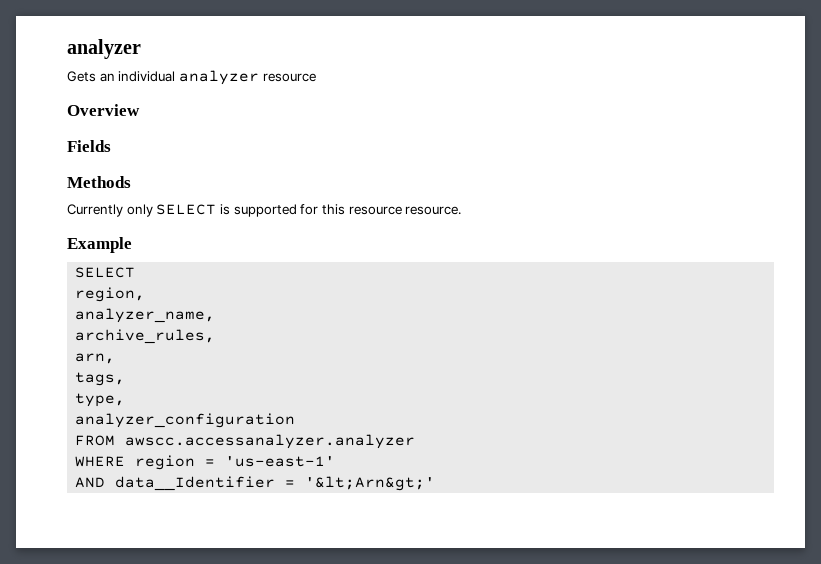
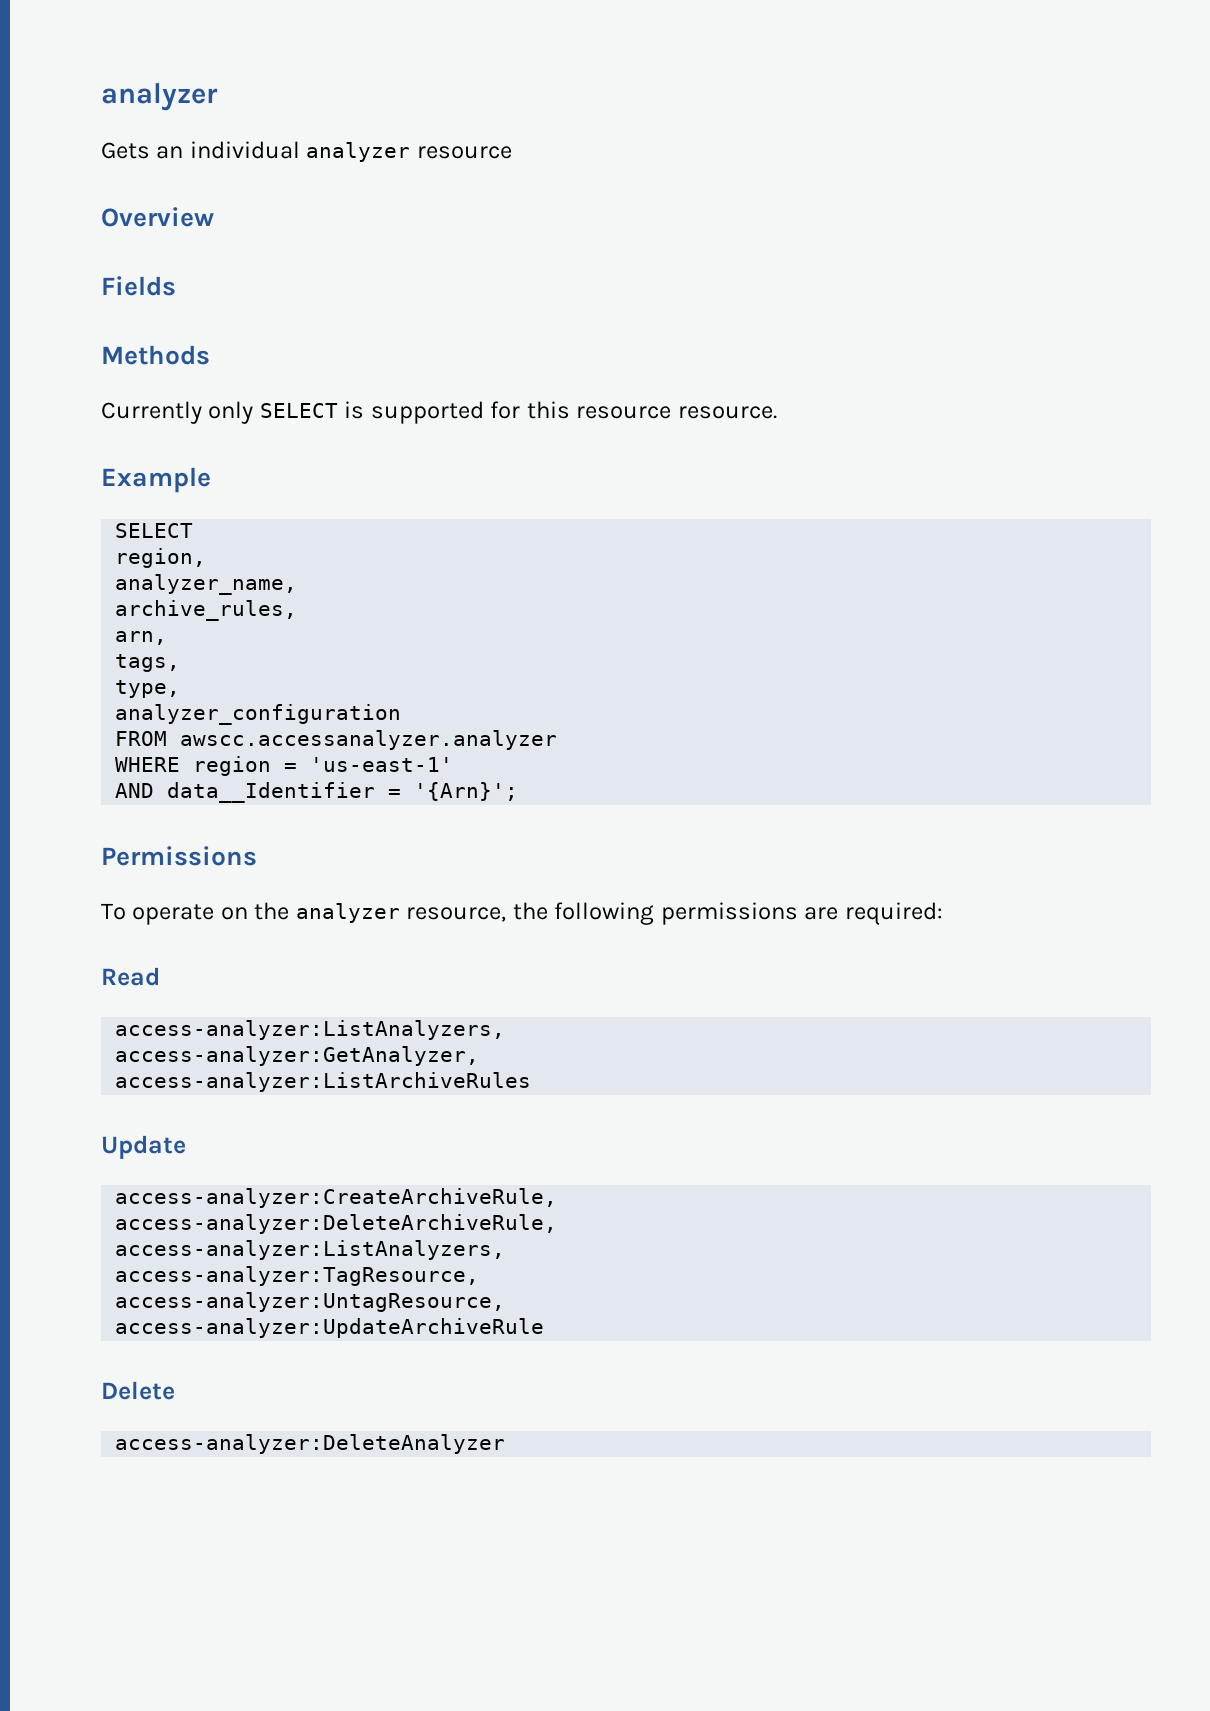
- AND data__Identifier = '&lt;Arn&gt;'
+ AND data__Identifier = '{Arn}';
+ Permissions
+ To operate on the analyzer resource, the following permissions are required:
+ Read
+ access-analyzer:ListAnalyzers,
+ access-analyzer:GetAnalyzer,
+ access-analyzer:ListArchiveRules
+ Update
+ access-analyzer:CreateArchiveRule,
+ access-analyzer:DeleteArchiveRule,
+ access-analyzer:ListAnalyzers,
+ access-analyzer:TagResource,
+ access-analyzer:UntagResource,
+ access-analyzer:UpdateArchiveRule
+ Delete
+ access-analyzer:DeleteAnalyzer

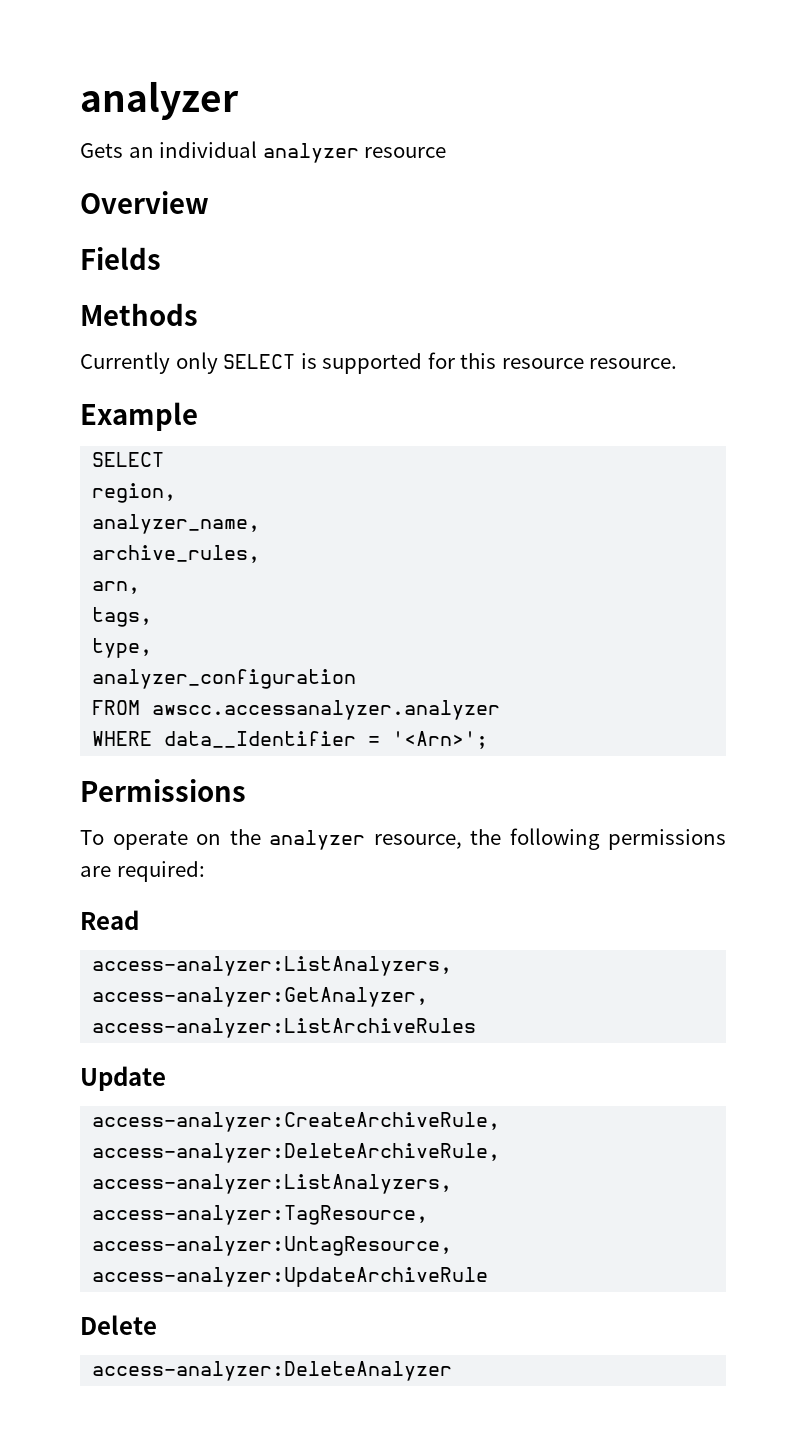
- WHERE region = 'us-east-1'
- AND data__Identifier = '{Arn}';
+ WHERE data__Identifier = '<Arn>';

